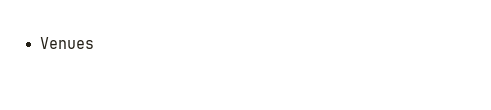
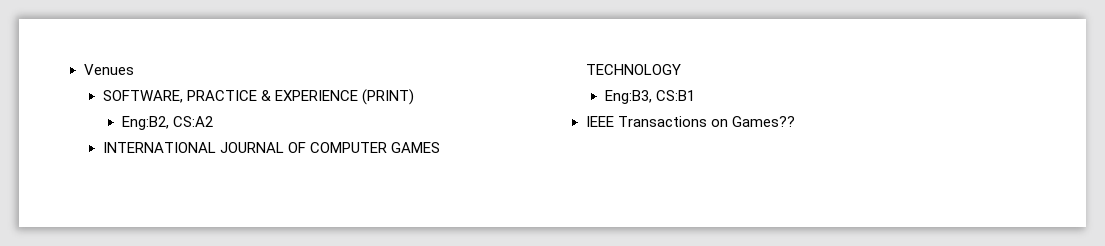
+ SOFTWARE, PRACTICE & EXPERIENCE (PRINT)
+ Eng:B2, CS:A2
+ INTERNATIONAL JOURNAL OF COMPUTER GAMES TECHNOLOGY
+ Eng:B3, CS:B1
+ IEEE Transactions on Games??

